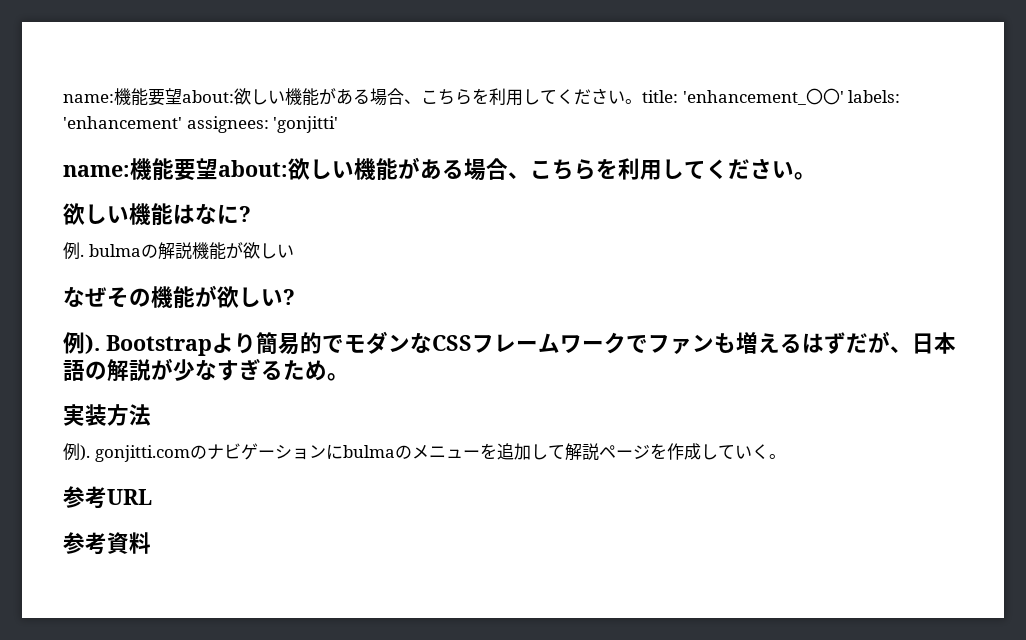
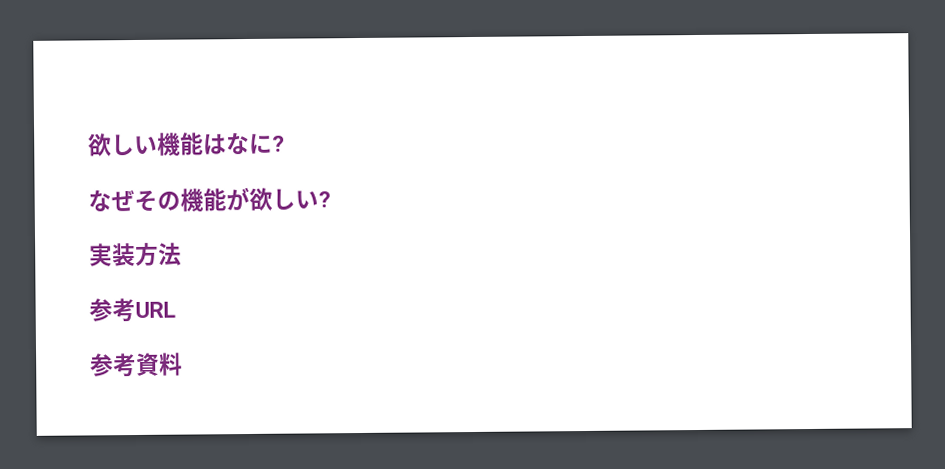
- name:機能要望about:欲しい機能がある場合、こちらを利用してください。title: 'enhancement_〇〇' labels: 'enhancement' assignees: 'gonjitti'
- name:機能要望about:欲しい機能がある場合、こちらを利用してください。
- 例. bulmaの解説機能が欲しい
- 例). Bootstrapより簡易的でモダンなCSSフレームワークでファンも増えるはずだが、日本語の解説が少なすぎるため。
  実装方法
- 例). gonjitti.comのナビゲーションにbulmaのメニューを追加して解説ページを作成していく。

